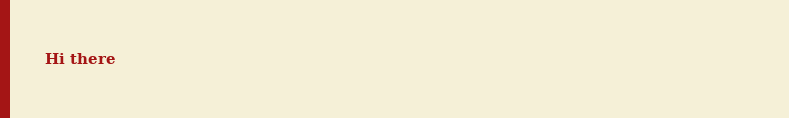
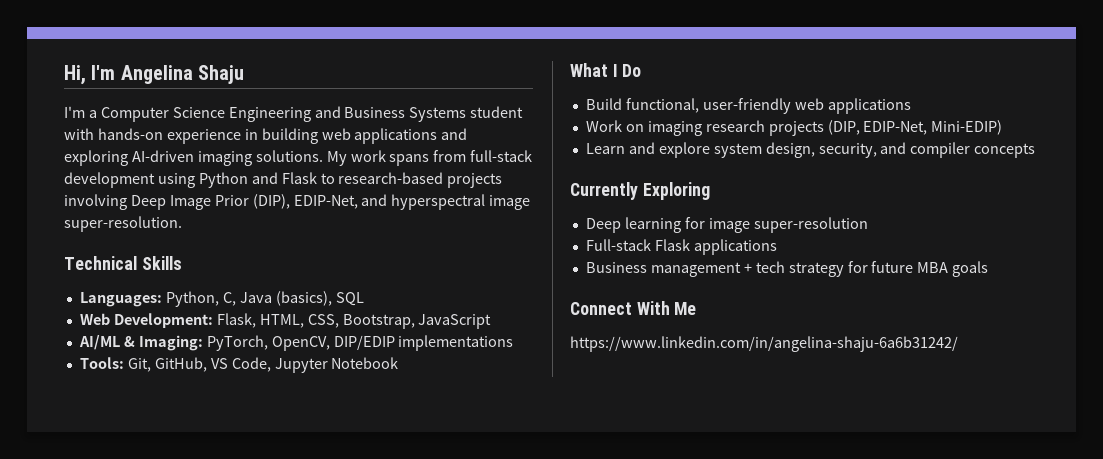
- Hi there
+ Hi, I'm Angelina Shaju
+ I'm a Computer Science Engineering and Business Systems student with hands-on experience in building web applications and exploring AI-driven imaging solutions. My work spans from full-stack development using Python and Flask to research-based projects involving Deep Image Prior (DIP), EDIP-Net, and hyperspectral image super-resolution.
+ Technical Skills
+ Languages: Python, C, Java (basics), SQL
+ Web Development: Flask, HTML, CSS, Bootstrap, JavaScript
+ AI/ML & Imaging: PyTorch, OpenCV, DIP/EDIP implementations
+ Tools: Git, GitHub, VS Code, Jupyter Notebook
+ What I Do
+ Build functional, user-friendly web applications
+ Work on imaging research projects (DIP, EDIP-Net, Mini-EDIP)
+ Learn and explore system design, security, and compiler concepts
+ Currently Exploring
+ Deep learning for image super-resolution
+ Full-stack Flask applications
+ Business management + tech strategy for future MBA goals
+ Connect With Me
+ https://www.linkedin.com/in/angelina-shaju-6a6b31242/

